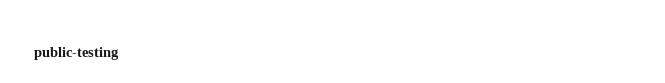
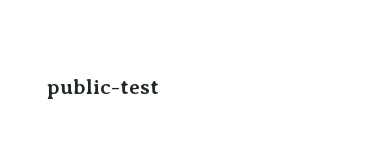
- public-testing
+ public-test

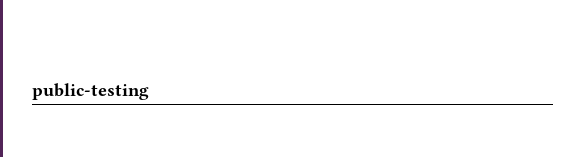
- public-test
+ public-testing

